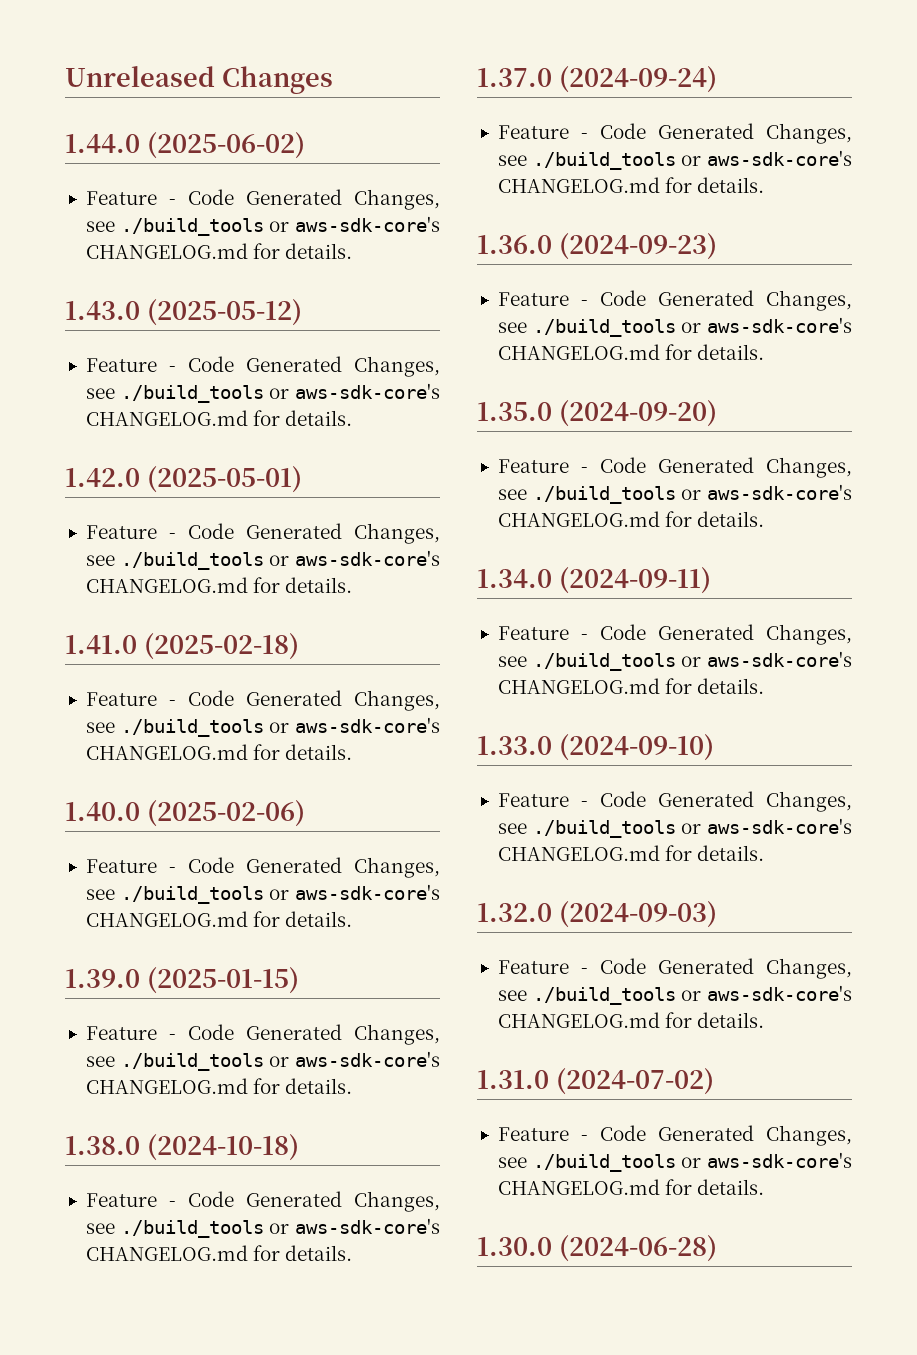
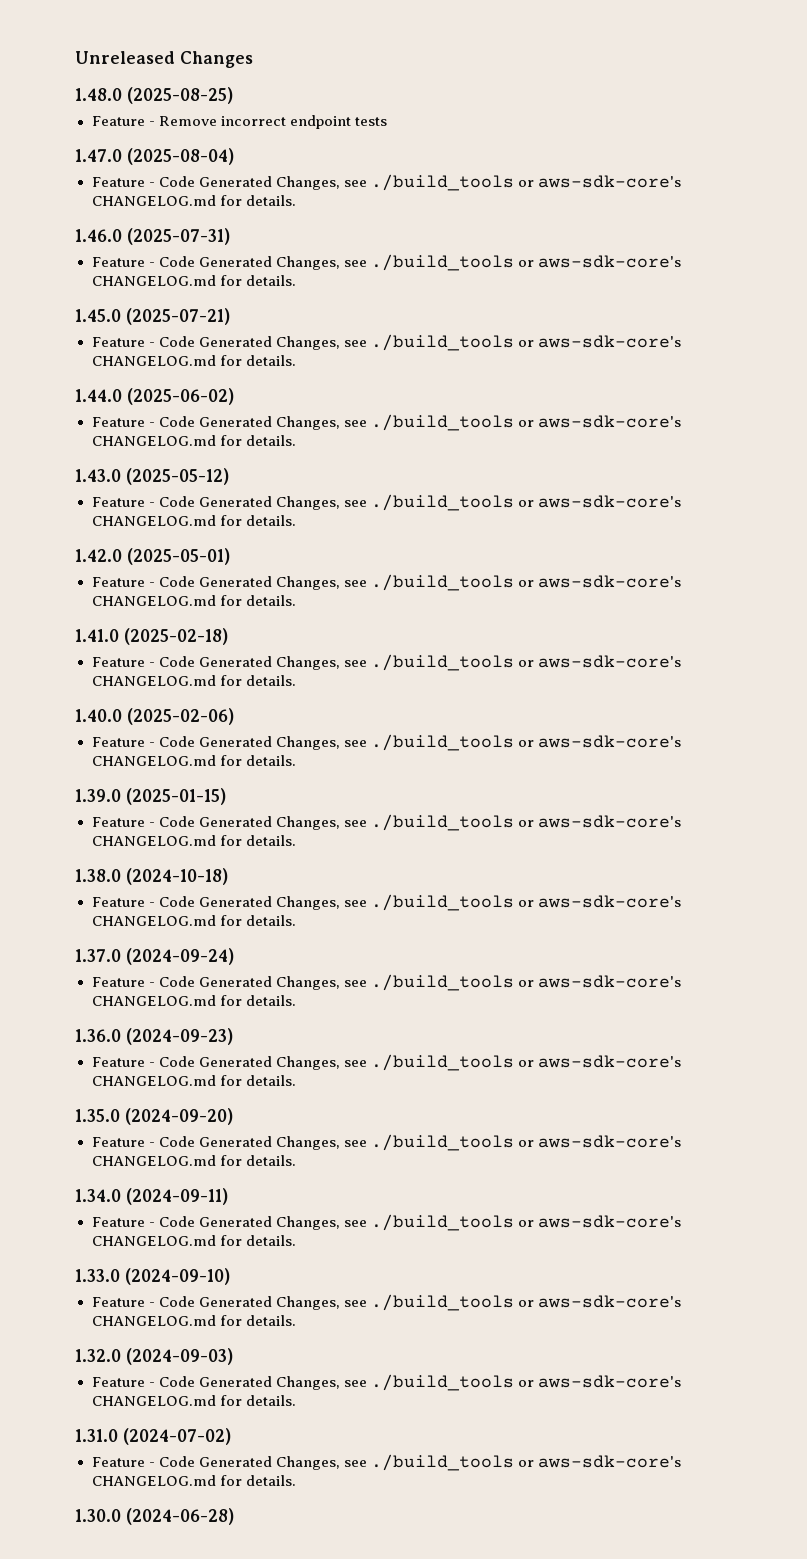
+ 1.48.0 (2025-08-25)
+ Feature - Remove incorrect endpoint tests
+ 1.47.0 (2025-08-04)
+ Feature - Code Generated Changes, see ./build_tools or aws-sdk-core's CHANGELOG.md for details.
+ 1.46.0 (2025-07-31)
+ Feature - Code Generated Changes, see ./build_tools or aws-sdk-core's CHANGELOG.md for details.
+ 1.45.0 (2025-07-21)
+ Feature - Code Generated Changes, see ./build_tools or aws-sdk-core's CHANGELOG.md for details.

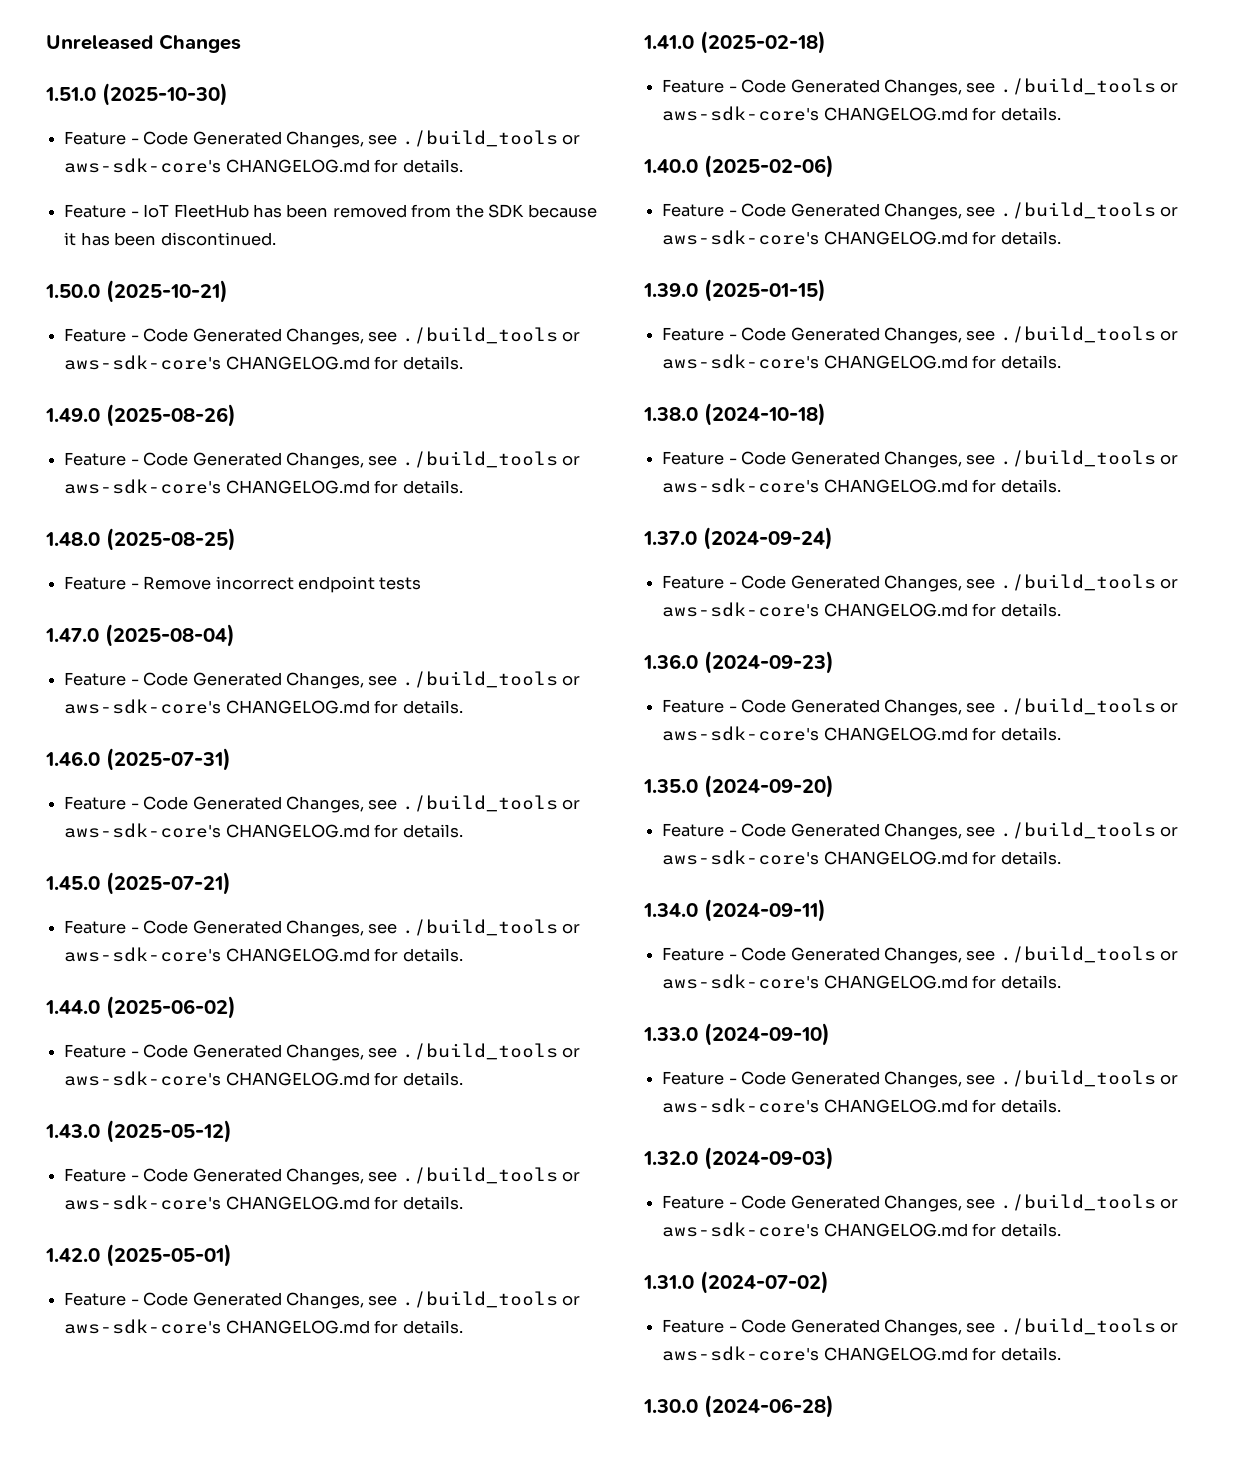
+ 1.51.0 (2025-10-30)
+ Feature - Code Generated Changes, see ./build_tools or aws-sdk-core's CHANGELOG.md for details.
+ Feature - IoT FleetHub has been removed from the SDK because it has been discontinued.
+ 1.50.0 (2025-10-21)
+ Feature - Code Generated Changes, see ./build_tools or aws-sdk-core's CHANGELOG.md for details.
+ 1.49.0 (2025-08-26)
+ Feature - Code Generated Changes, see ./build_tools or aws-sdk-core's CHANGELOG.md for details.

